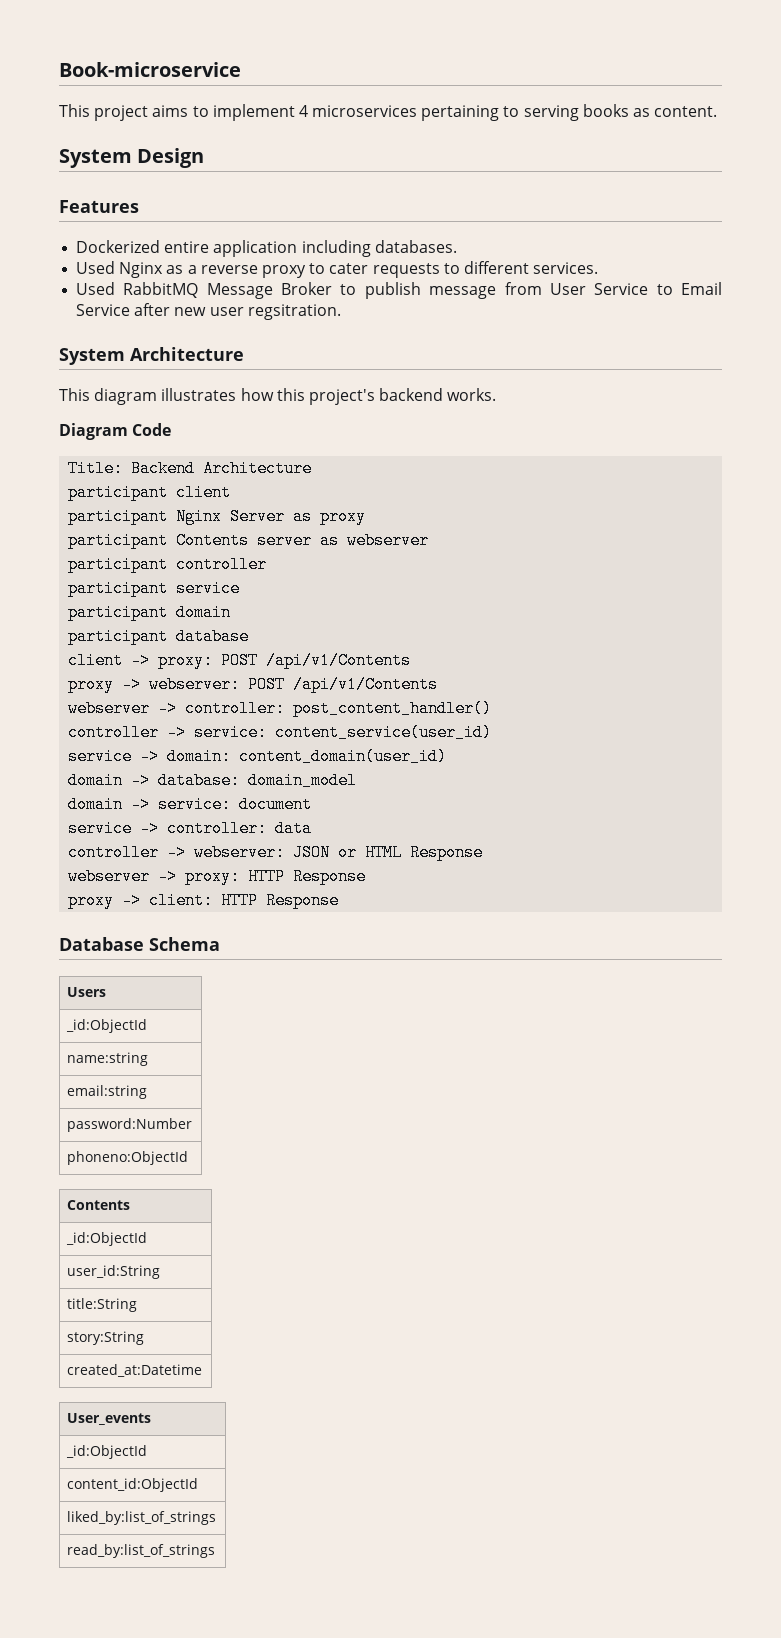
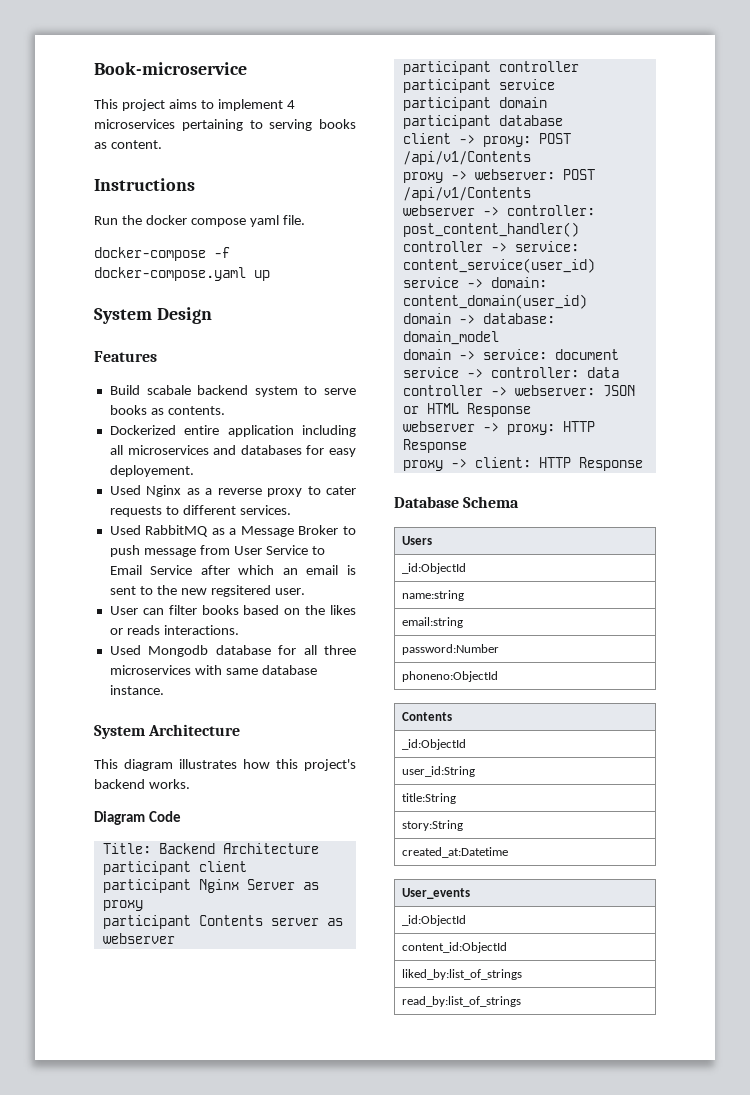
+ Instructions
+ Run the docker compose yaml file.
+ docker-compose -f docker-compose.yaml up
  System Design
  Features
- Dockerized entire application including databases.
+ Build scabale backend system to serve books as contents.
+ Dockerized entire application including all microservices and databases for easy deployement.
- Used RabbitMQ Message Broker to publish message from User Service to Email Service after new user regsitration.
+ Used RabbitMQ as a Message Broker to push message from User Service to Email Service after which an email is sent to the new regsitered user.
+ User can filter books based on the likes or reads interactions.
+ Used Mongodb database for all three microservices with same database instance.

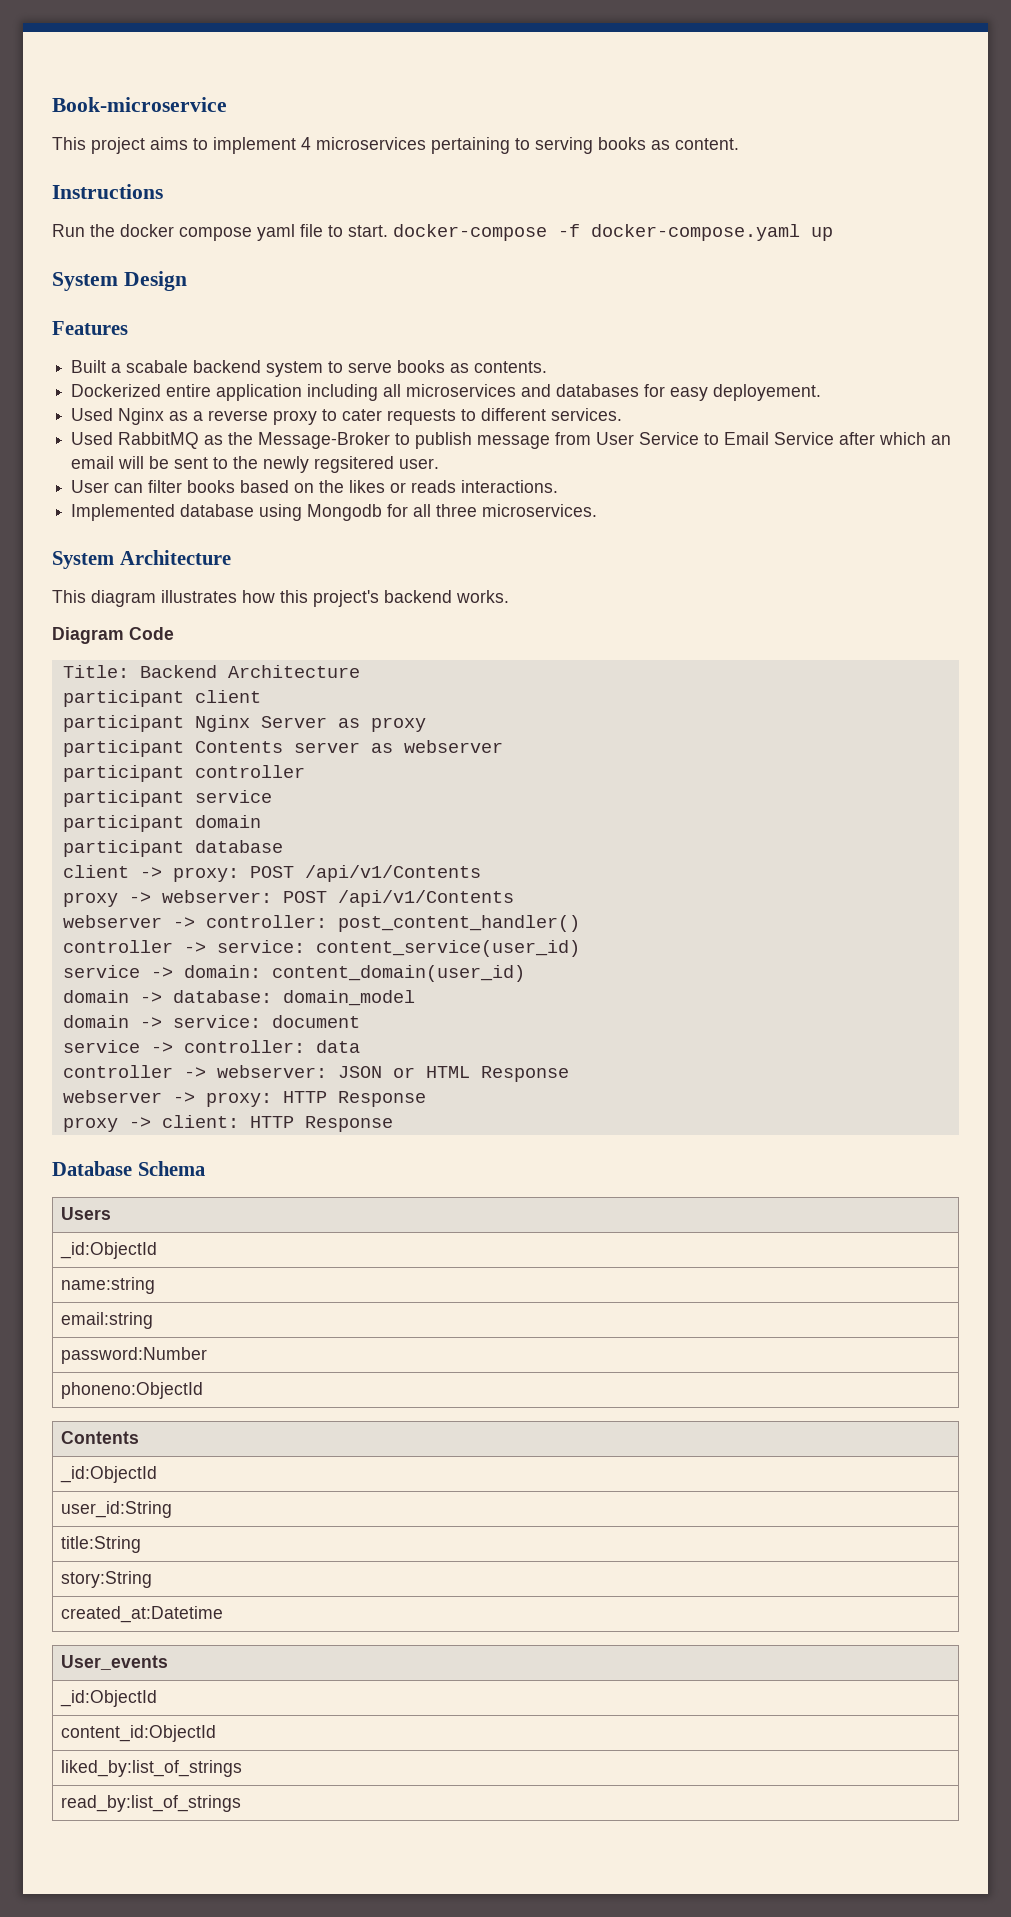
- Run the docker compose yaml file.
- docker-compose -f docker-compose.yaml up
+ Run the docker compose yaml file to start. docker-compose -f docker-compose.yaml up
- Build scabale backend system to serve books as contents.
+ Built a scabale backend system to serve books as contents.
- Used RabbitMQ as a Message Broker to push message from User Service to Email Service after which an email is sent to the new regsitered user.
+ Used RabbitMQ as the Message-Broker to publish message from User Service to Email Service after which an email will be sent to the newly regsitered user.
- Used Mongodb database for all three microservices with same database instance.
+ Implemented database using Mongodb for all three microservices.

